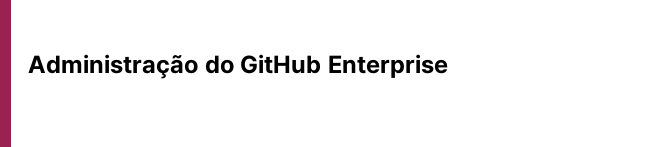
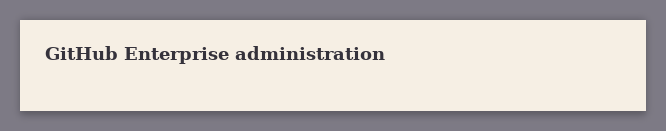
- Administração do GitHub Enterprise
+ GitHub Enterprise administration

